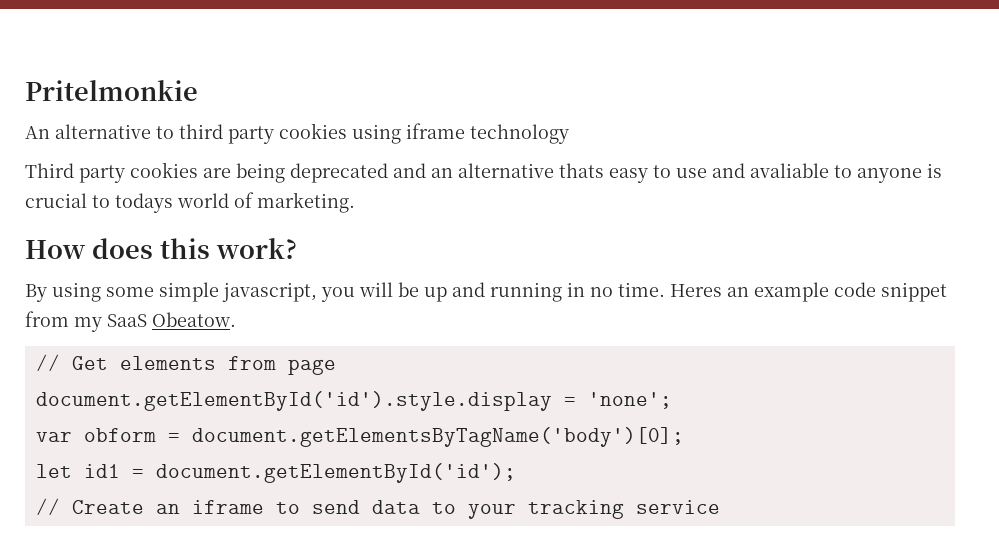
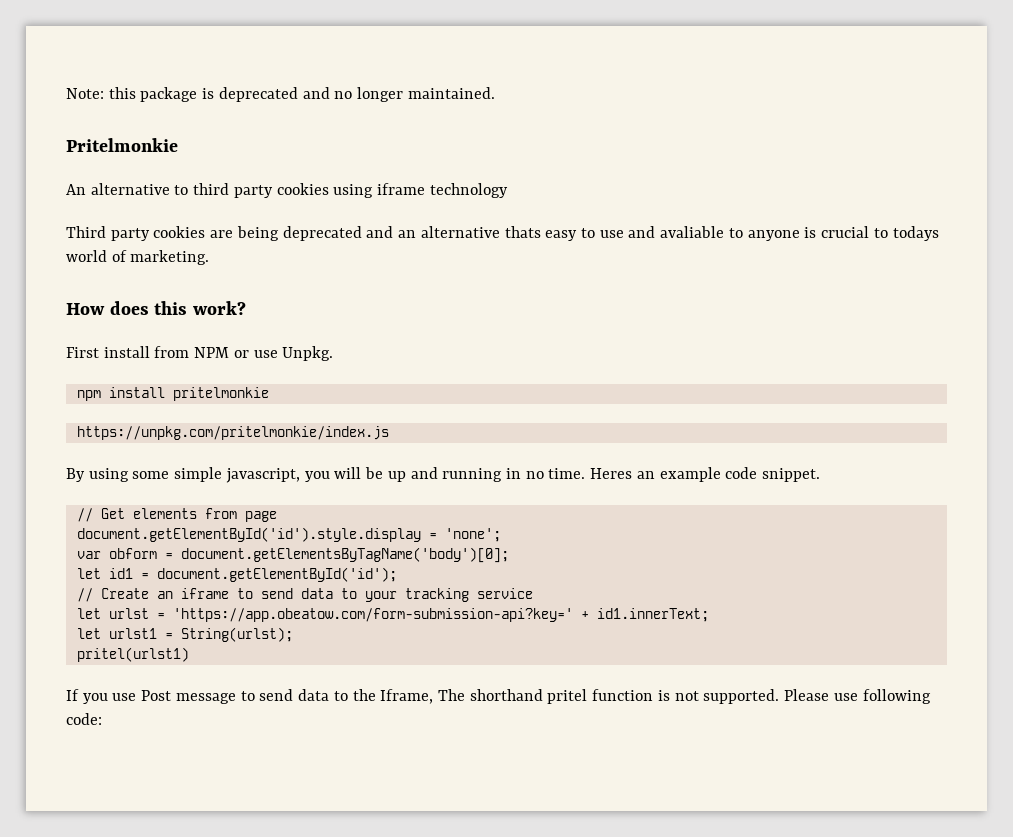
+ Note: this package is deprecated and no longer maintained.
+ First install from NPM or use Unpkg.
+ npm install pritelmonkie
+ https://unpkg.com/pritelmonkie/index.js
- Heres an example code snippet from my SaaS Obeatow.
+ Heres an example code snippet.
+ let urlst = 'https://app.obeatow.com/form-submission-api?key=' + id1.innerText;
+ let urlst1 = String(urlst);
+ pritel(urlst1)
+ If you use Post message to send data to the Iframe, The shorthand pritel function is not supported. Please use following code:

